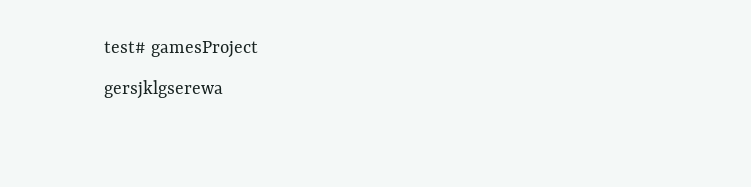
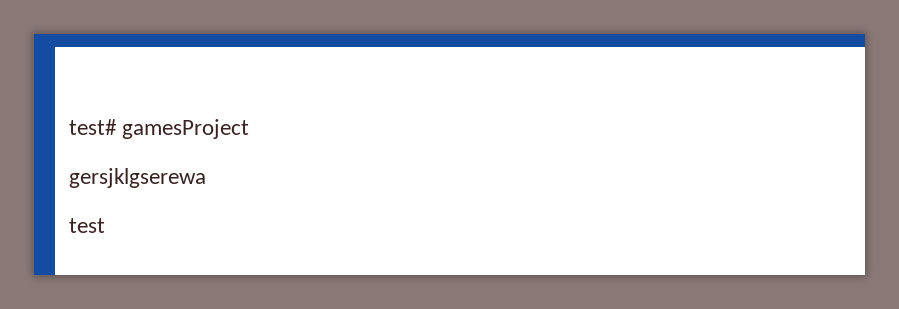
+ test

